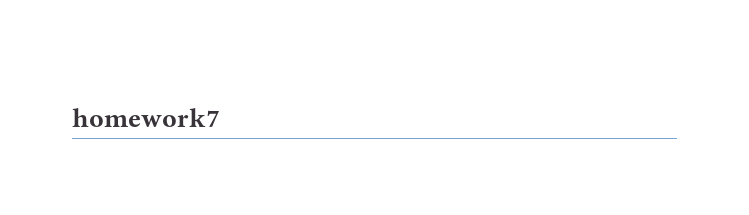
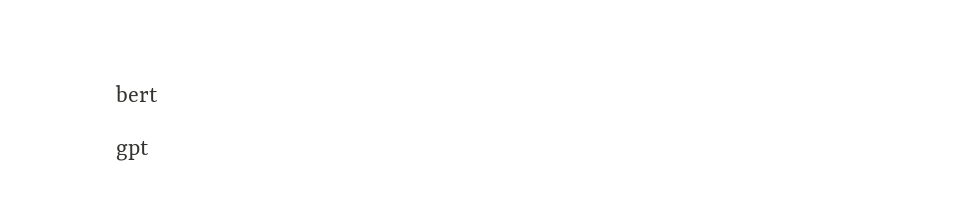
- homework7
+ bert
+ gpt

